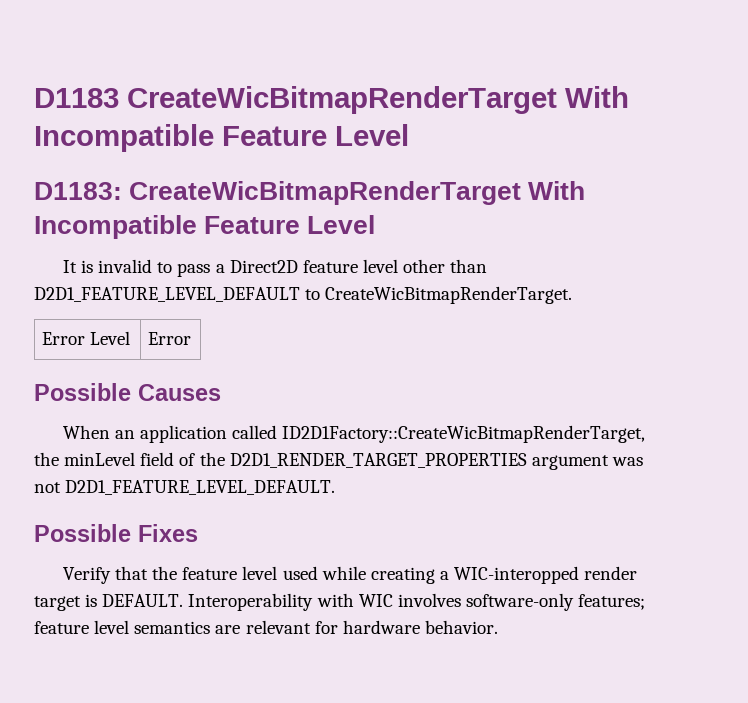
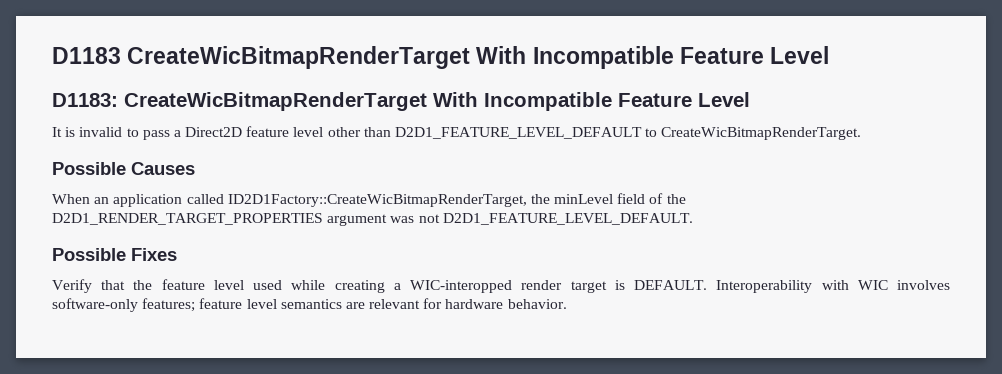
- Error Level | Error

